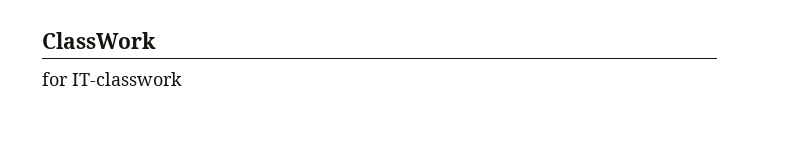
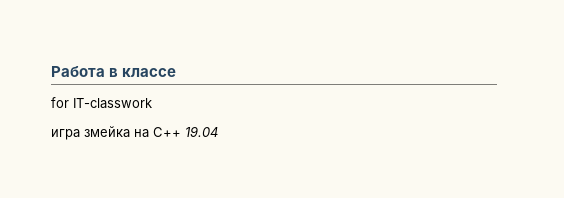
- ClassWork
+ Работа в классе
+ игра змейка на C++ 19.04

